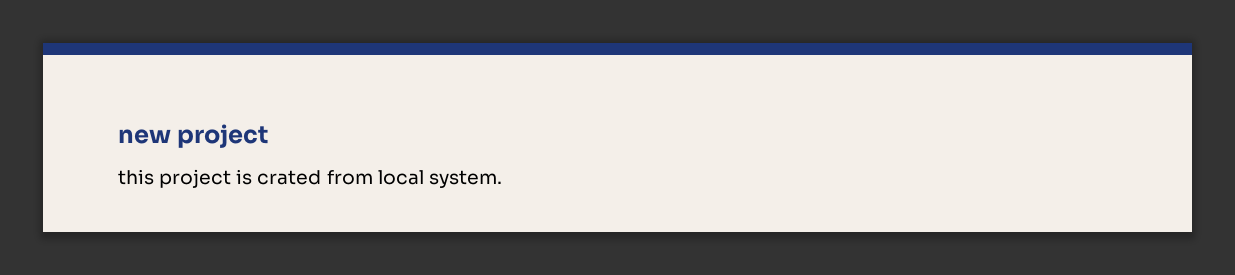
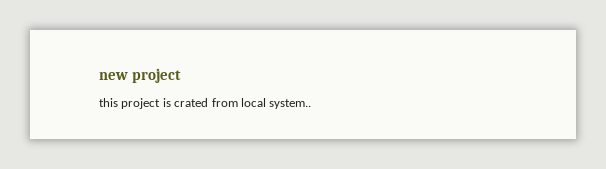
- this project is crated from local system.
+ this project is crated from local system..

